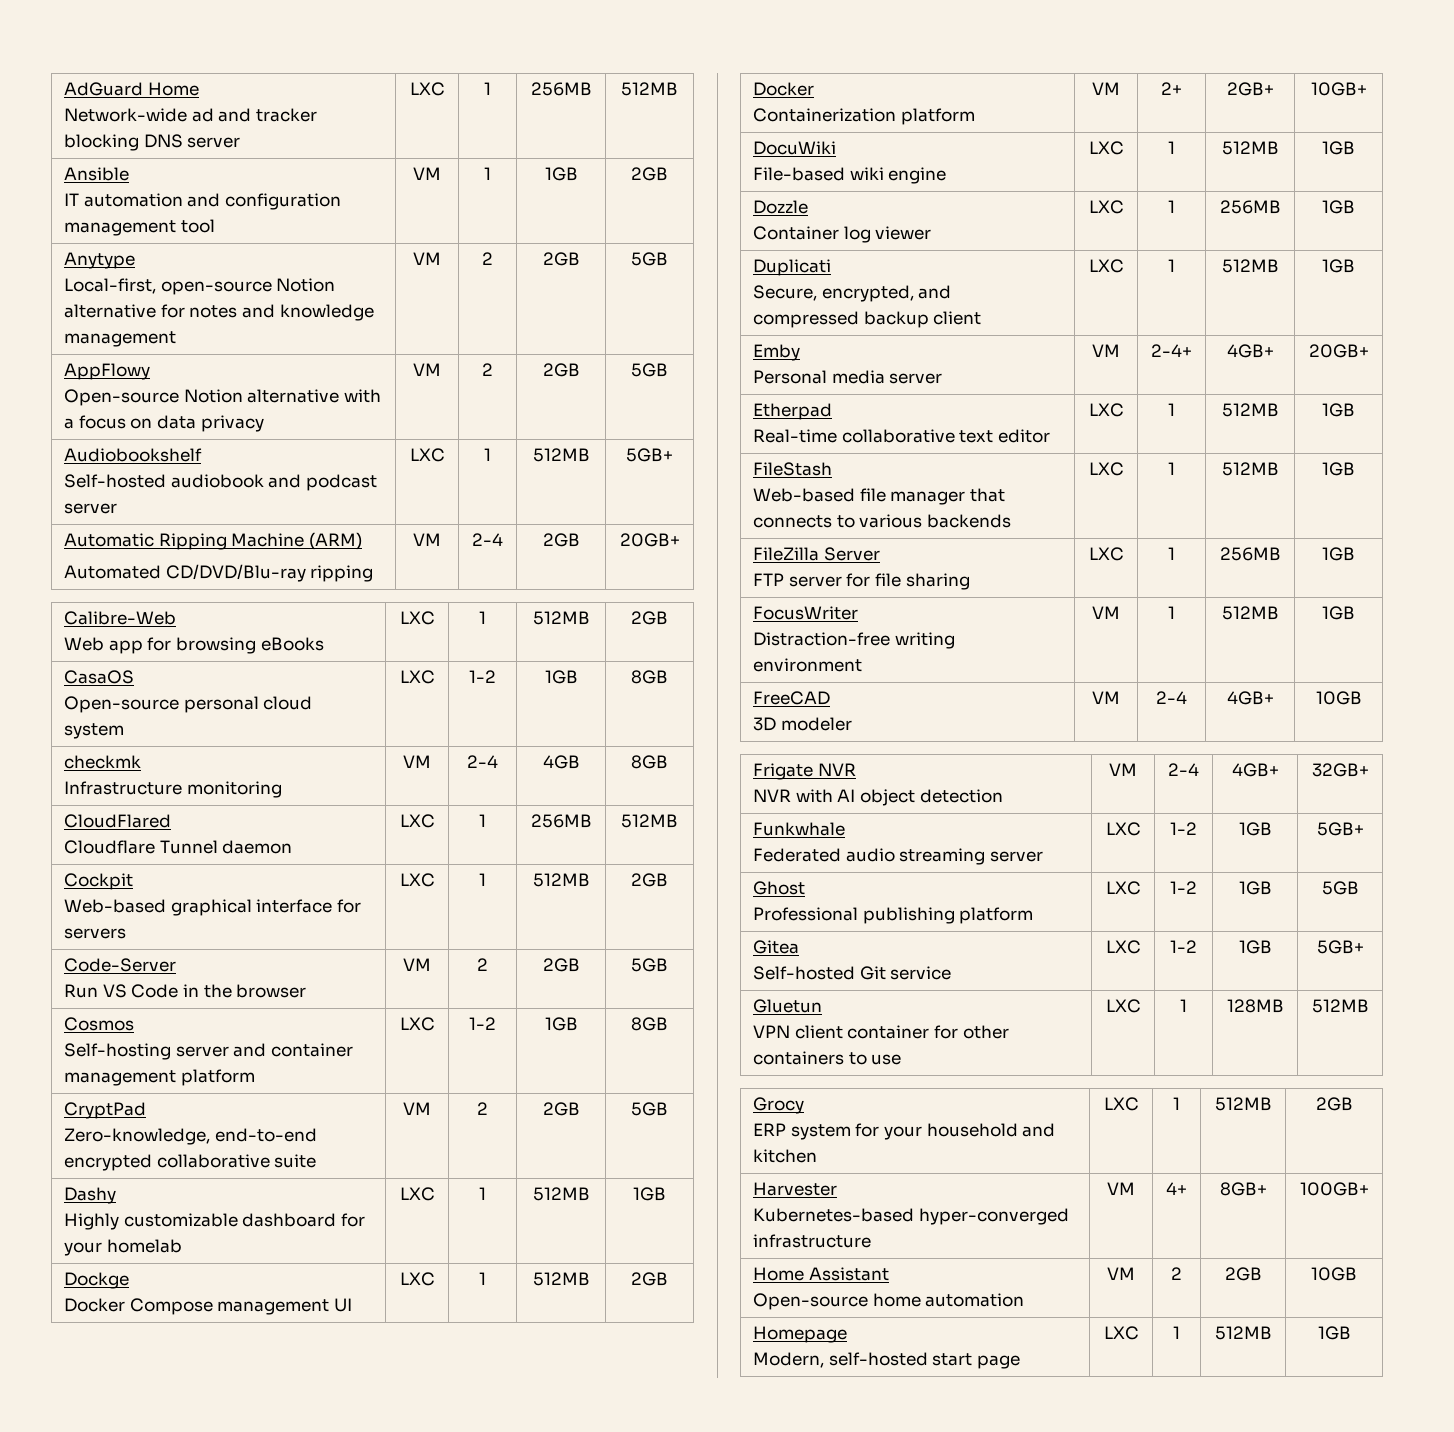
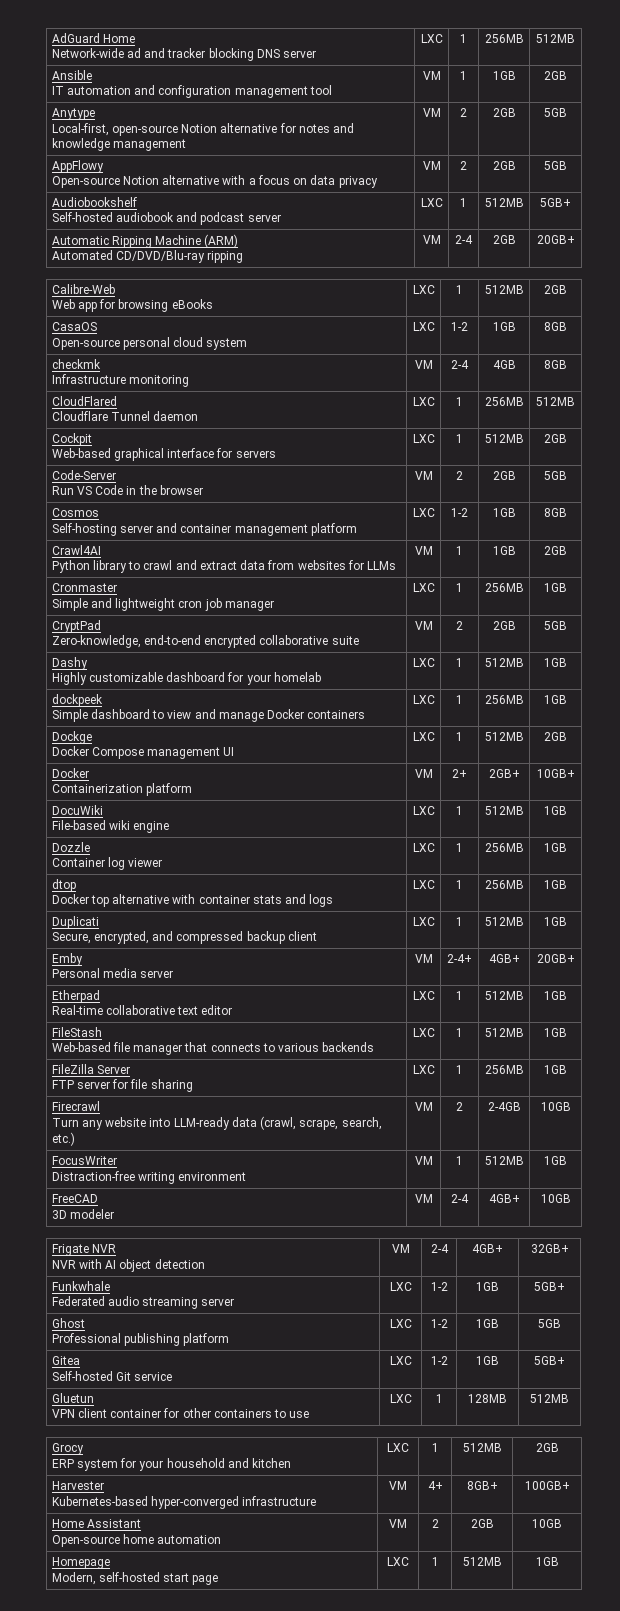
+ Crawl4AI
+ Python library to crawl and extract data from websites for LLMs | VM | 1 | 1GB | 2GB
+ Cronmaster
+ Simple and lightweight cron job manager | LXC | 1 | 256MB | 1GB
+ dockpeek
+ Simple dashboard to view and manage Docker containers | LXC | 1 | 256MB | 1GB
+ dtop
+ Docker top alternative with container stats and logs | LXC | 1 | 256MB | 1GB
+ Firecrawl
+ Turn any website into LLM-ready data (crawl, scrape, search, etc.) | VM | 2 | 2-4GB | 10GB

